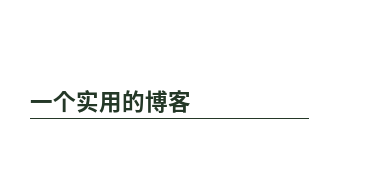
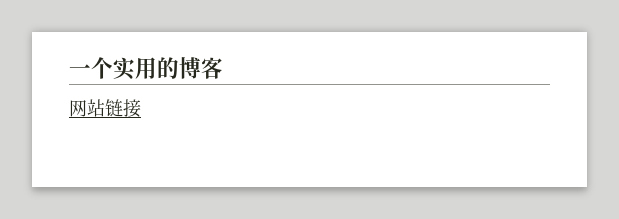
+ 网站链接

